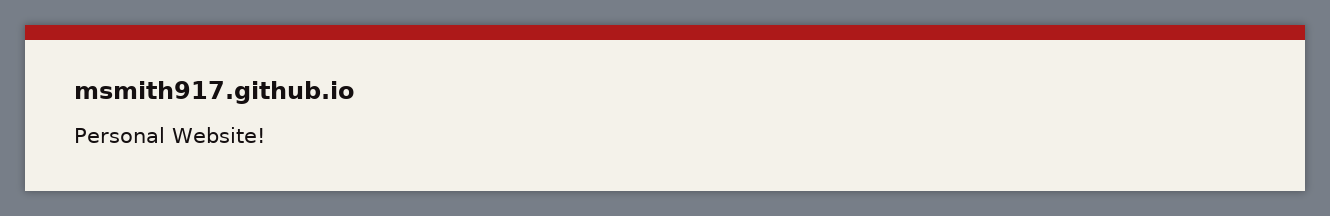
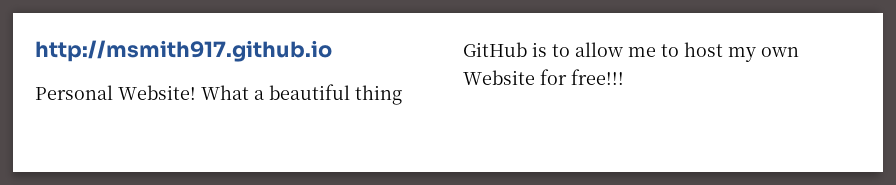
- msmith917.github.io
+ http://msmith917.github.io
+ What a beautiful thing GitHub is to allow me to host my own Website for free!!!

